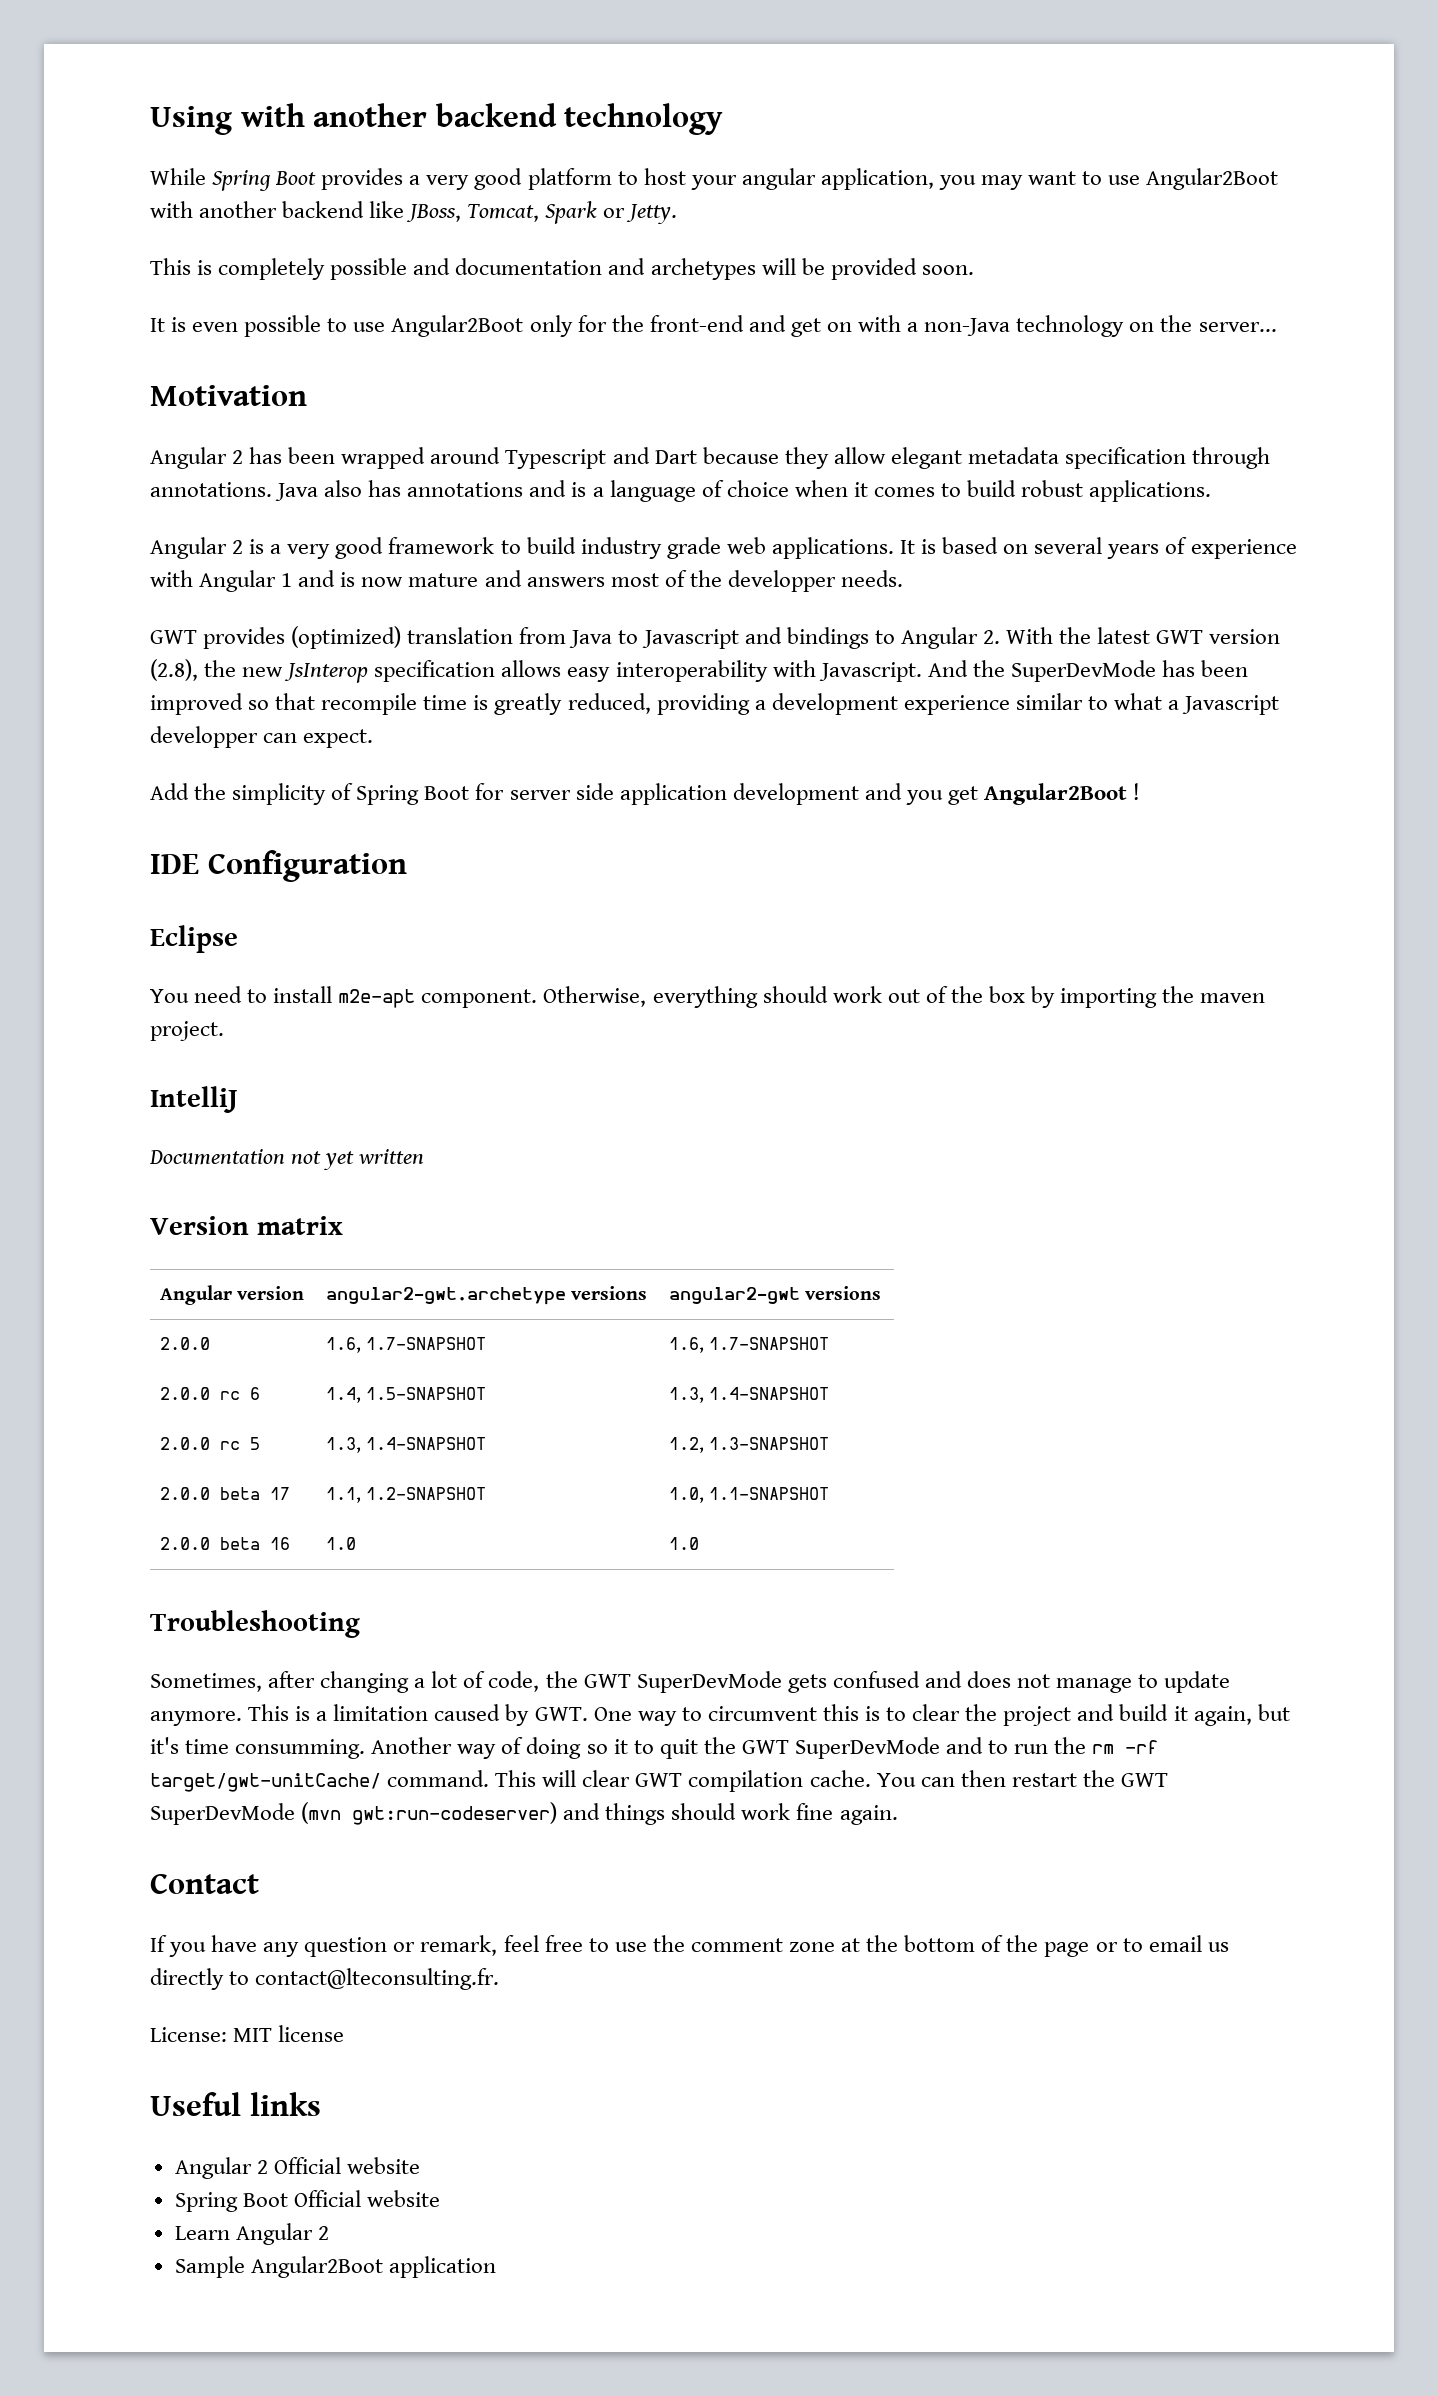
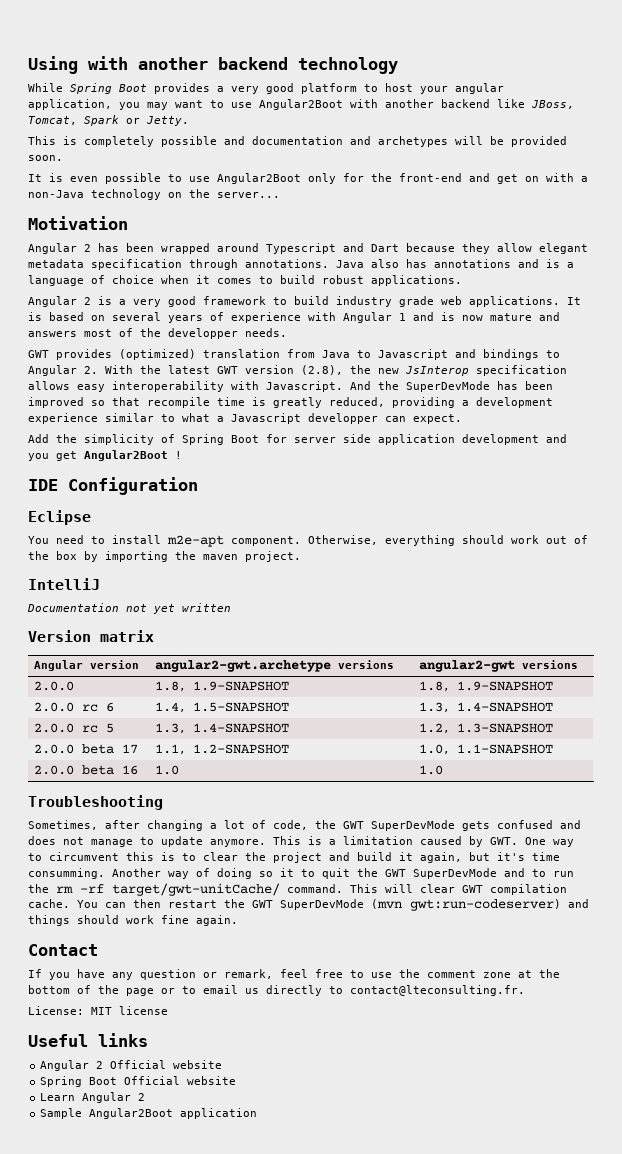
- 2.0.0 | 1.6, 1.7-SNAPSHOT | 1.6, 1.7-SNAPSHOT
+ 2.0.0 | 1.8, 1.9-SNAPSHOT | 1.8, 1.9-SNAPSHOT

